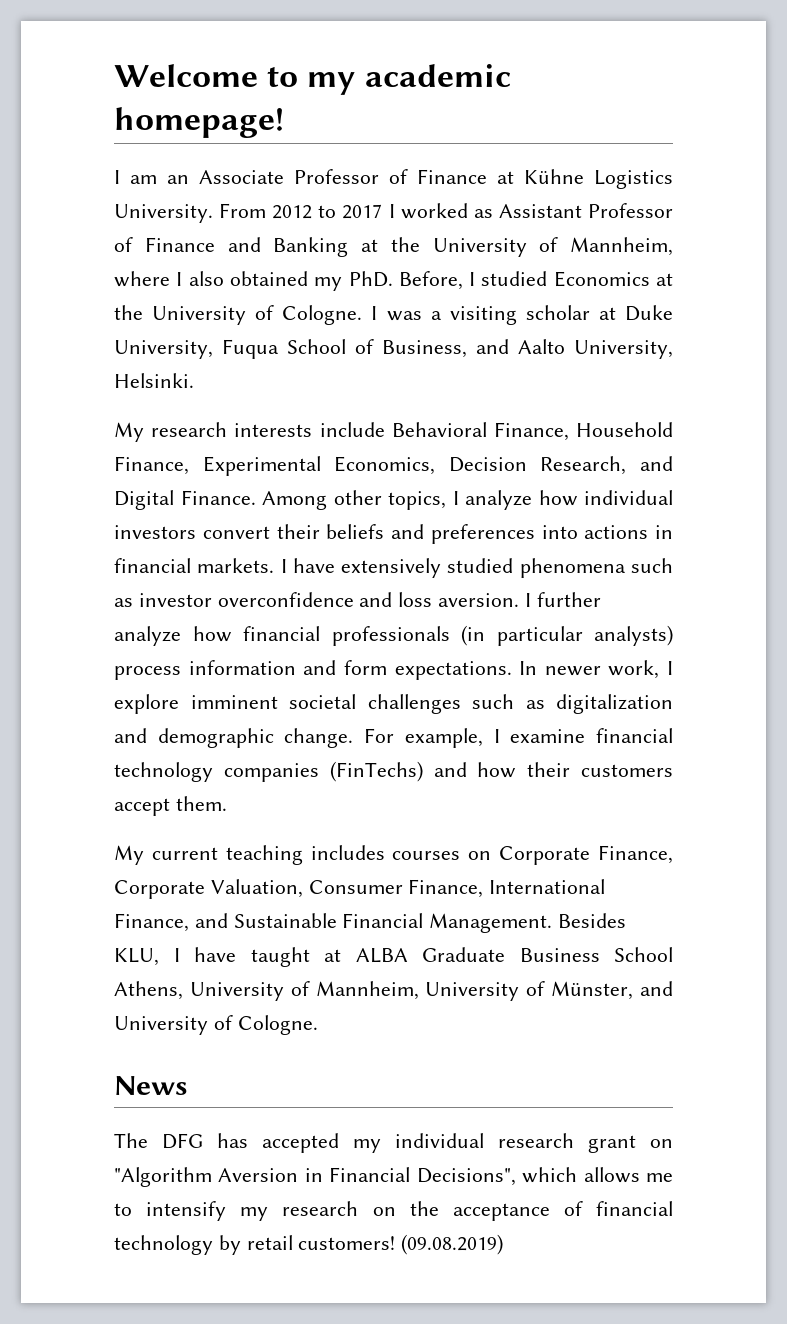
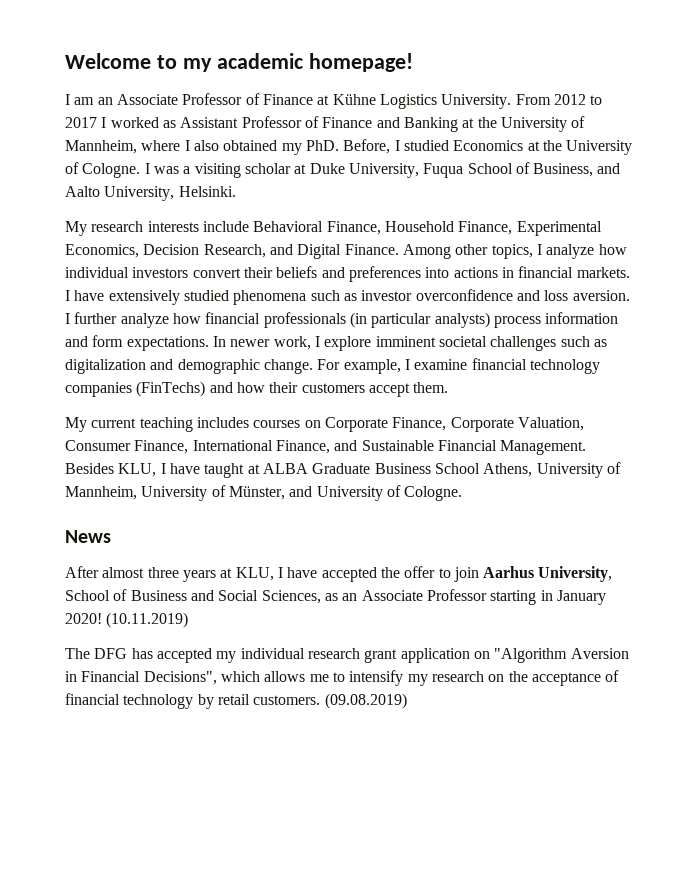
+ After almost three years at KLU, I have accepted the offer to join Aarhus University, School of Business and Social Sciences, as an Associate Professor starting in January 2020! (10.11.2019)
- The DFG has accepted my individual research grant on "Algorithm Aversion in Financial Decisions", which allows me to intensify my research on the acceptance of financial technology by retail customers!
+ The DFG has accepted my individual research grant application on "Algorithm Aversion in Financial Decisions", which allows me to intensify my research on the acceptance of financial technology by retail customers.

